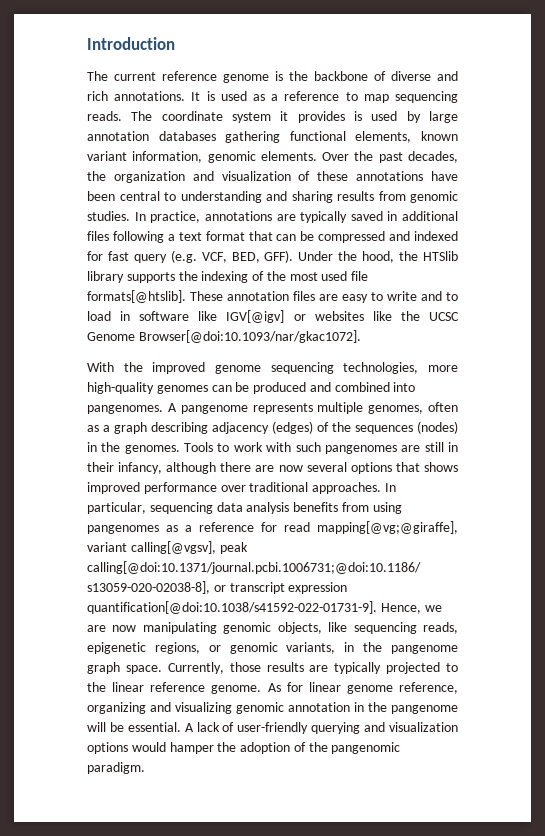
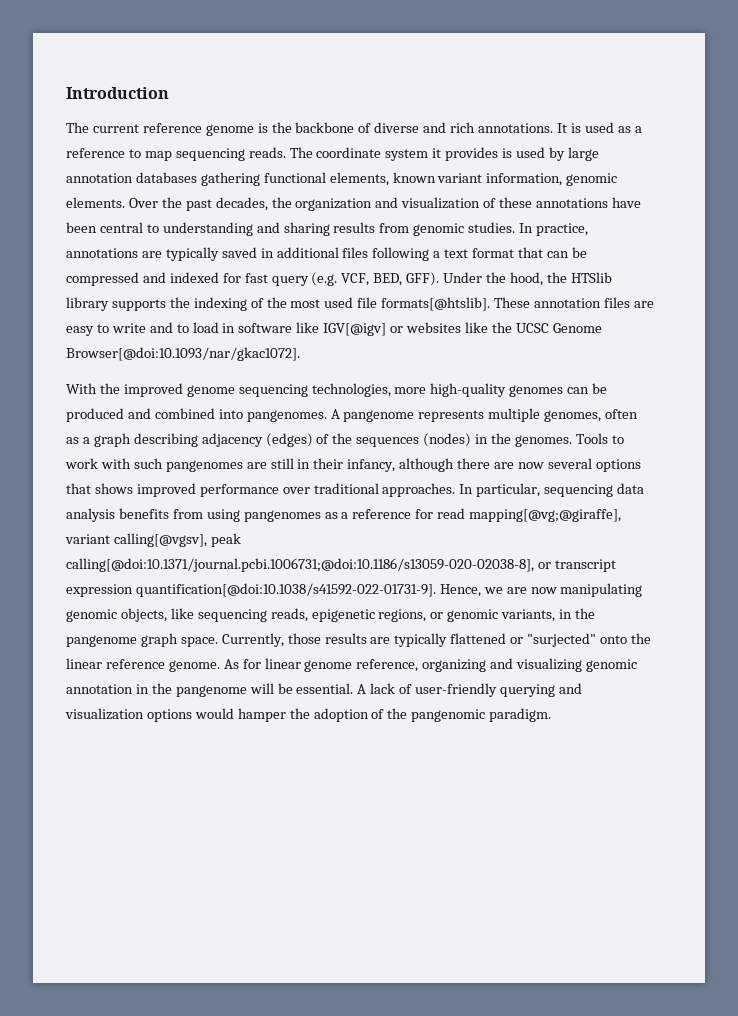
- Currently, those results are typically projected to the linear reference genome.
+ Currently, those results are typically flattened or "surjected" onto the linear reference genome.

